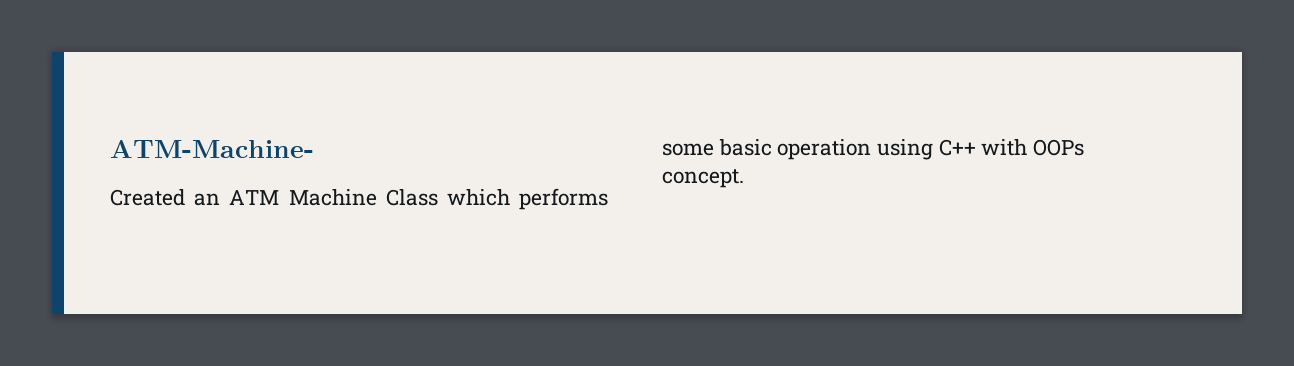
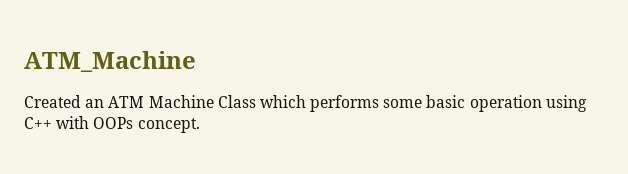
- ATM-Machine-
+ ATM_Machine

